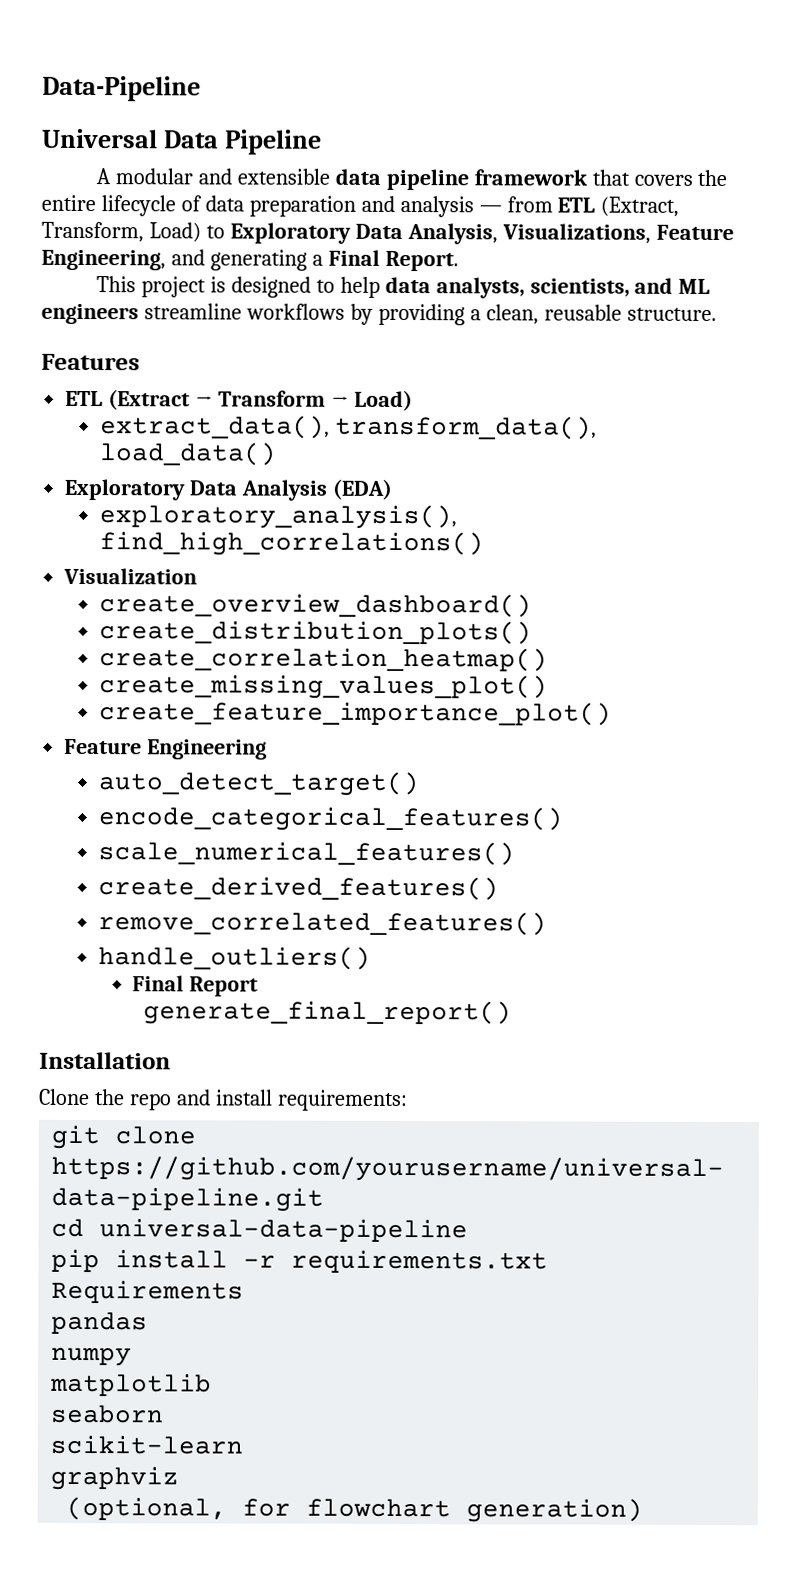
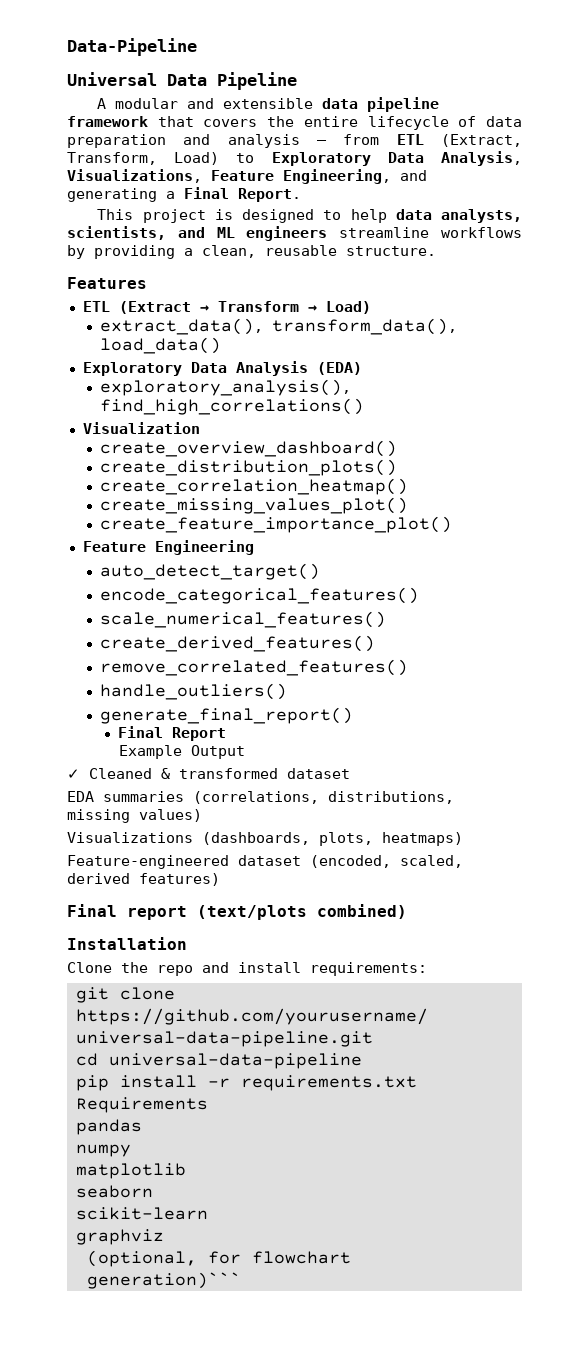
+ generate_final_report()
- generate_final_report()
+ Example Output
+ ✓ Cleaned & transformed dataset
+ EDA summaries (correlations, distributions, missing values)
+ Visualizations (dashboards, plots, heatmaps)
+ Feature-engineered dataset (encoded, scaled, derived features)
+ Final report (text/plots combined)
- (optional, for flowchart generation)
+ (optional, for flowchart generation)```

